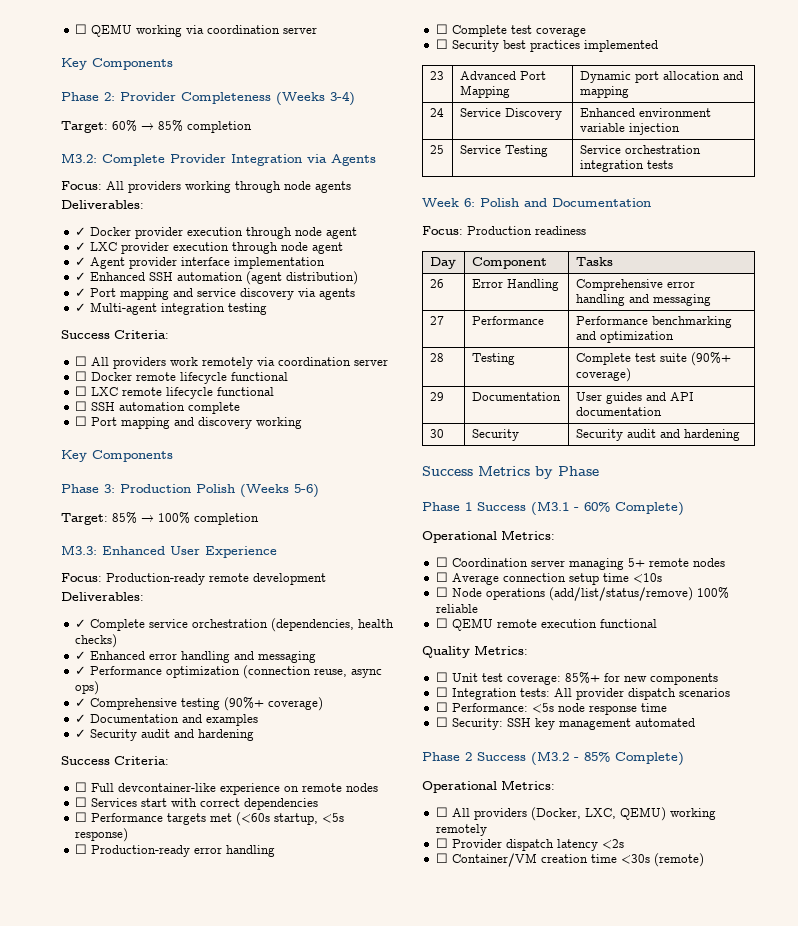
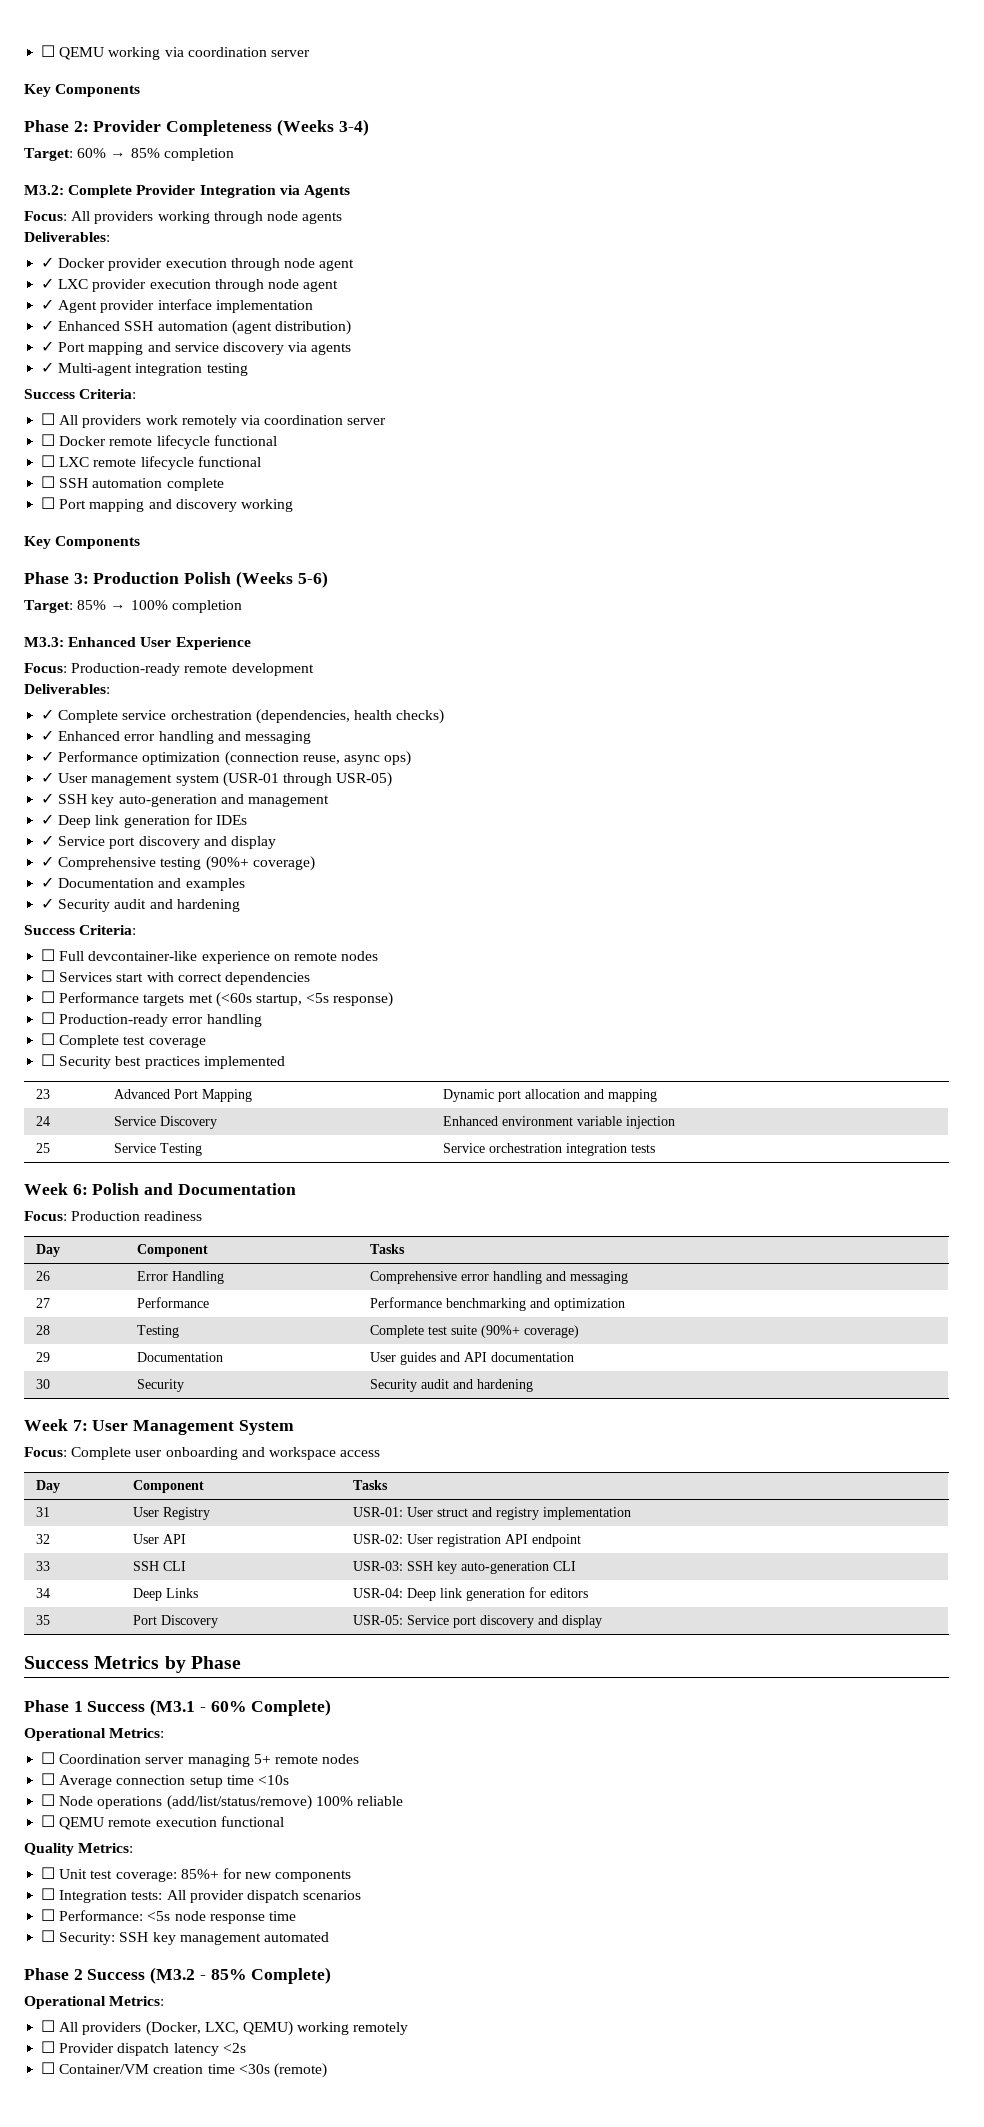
+ ✓ User management system (USR-01 through USR-05)
+ ✓ SSH key auto-generation and management
+ ✓ Deep link generation for IDEs
+ ✓ Service port discovery and display
+ Week 7: User Management System
+ Focus: Complete user onboarding and workspace access
+ Day | Component | Tasks
+ 31 | User Registry | USR-01: User struct and registry implementation
+ 32 | User API | USR-02: User registration API endpoint
+ 33 | SSH CLI | USR-03: SSH key auto-generation CLI
+ 34 | Deep Links | USR-04: Deep link generation for editors
+ 35 | Port Discovery | USR-05: Service port discovery and display

